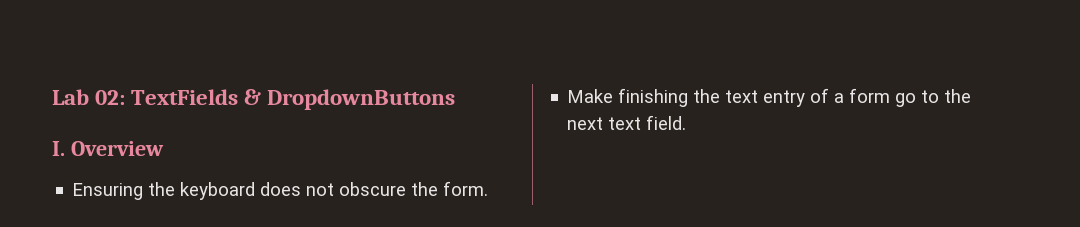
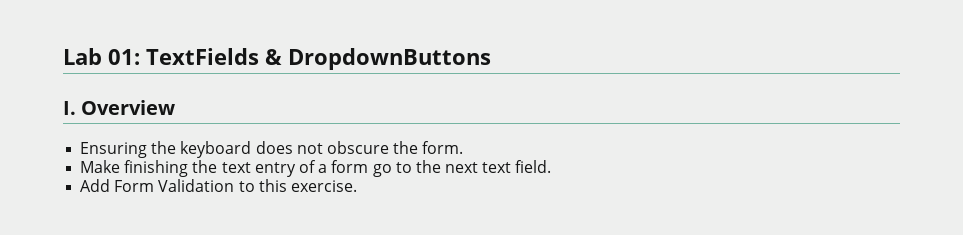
- Lab 02: TextFields & DropdownButtons
+ Lab 01: TextFields & DropdownButtons
+ Add Form Validation to this exercise.

